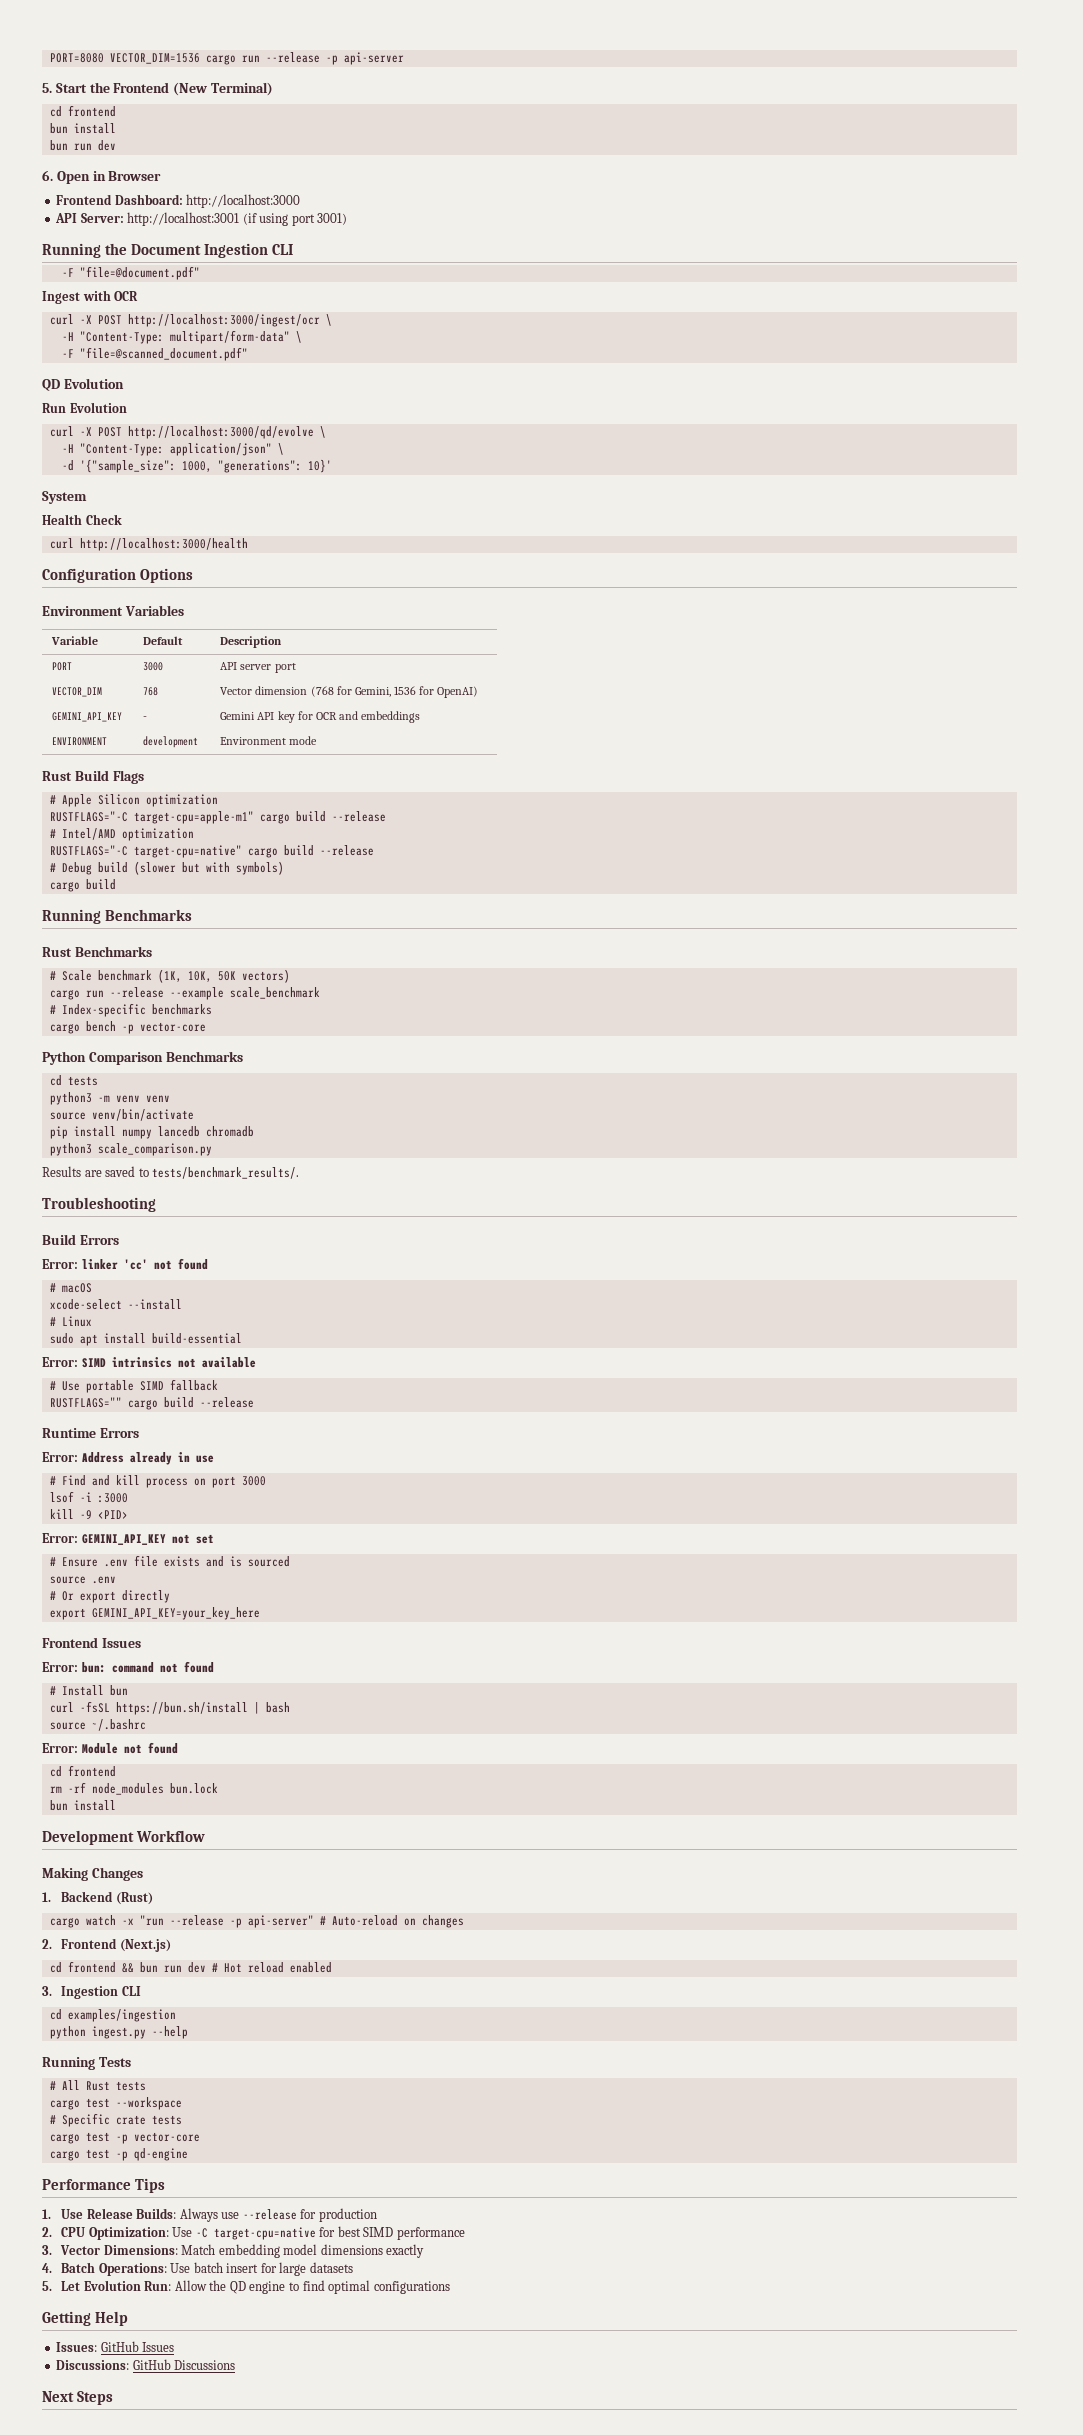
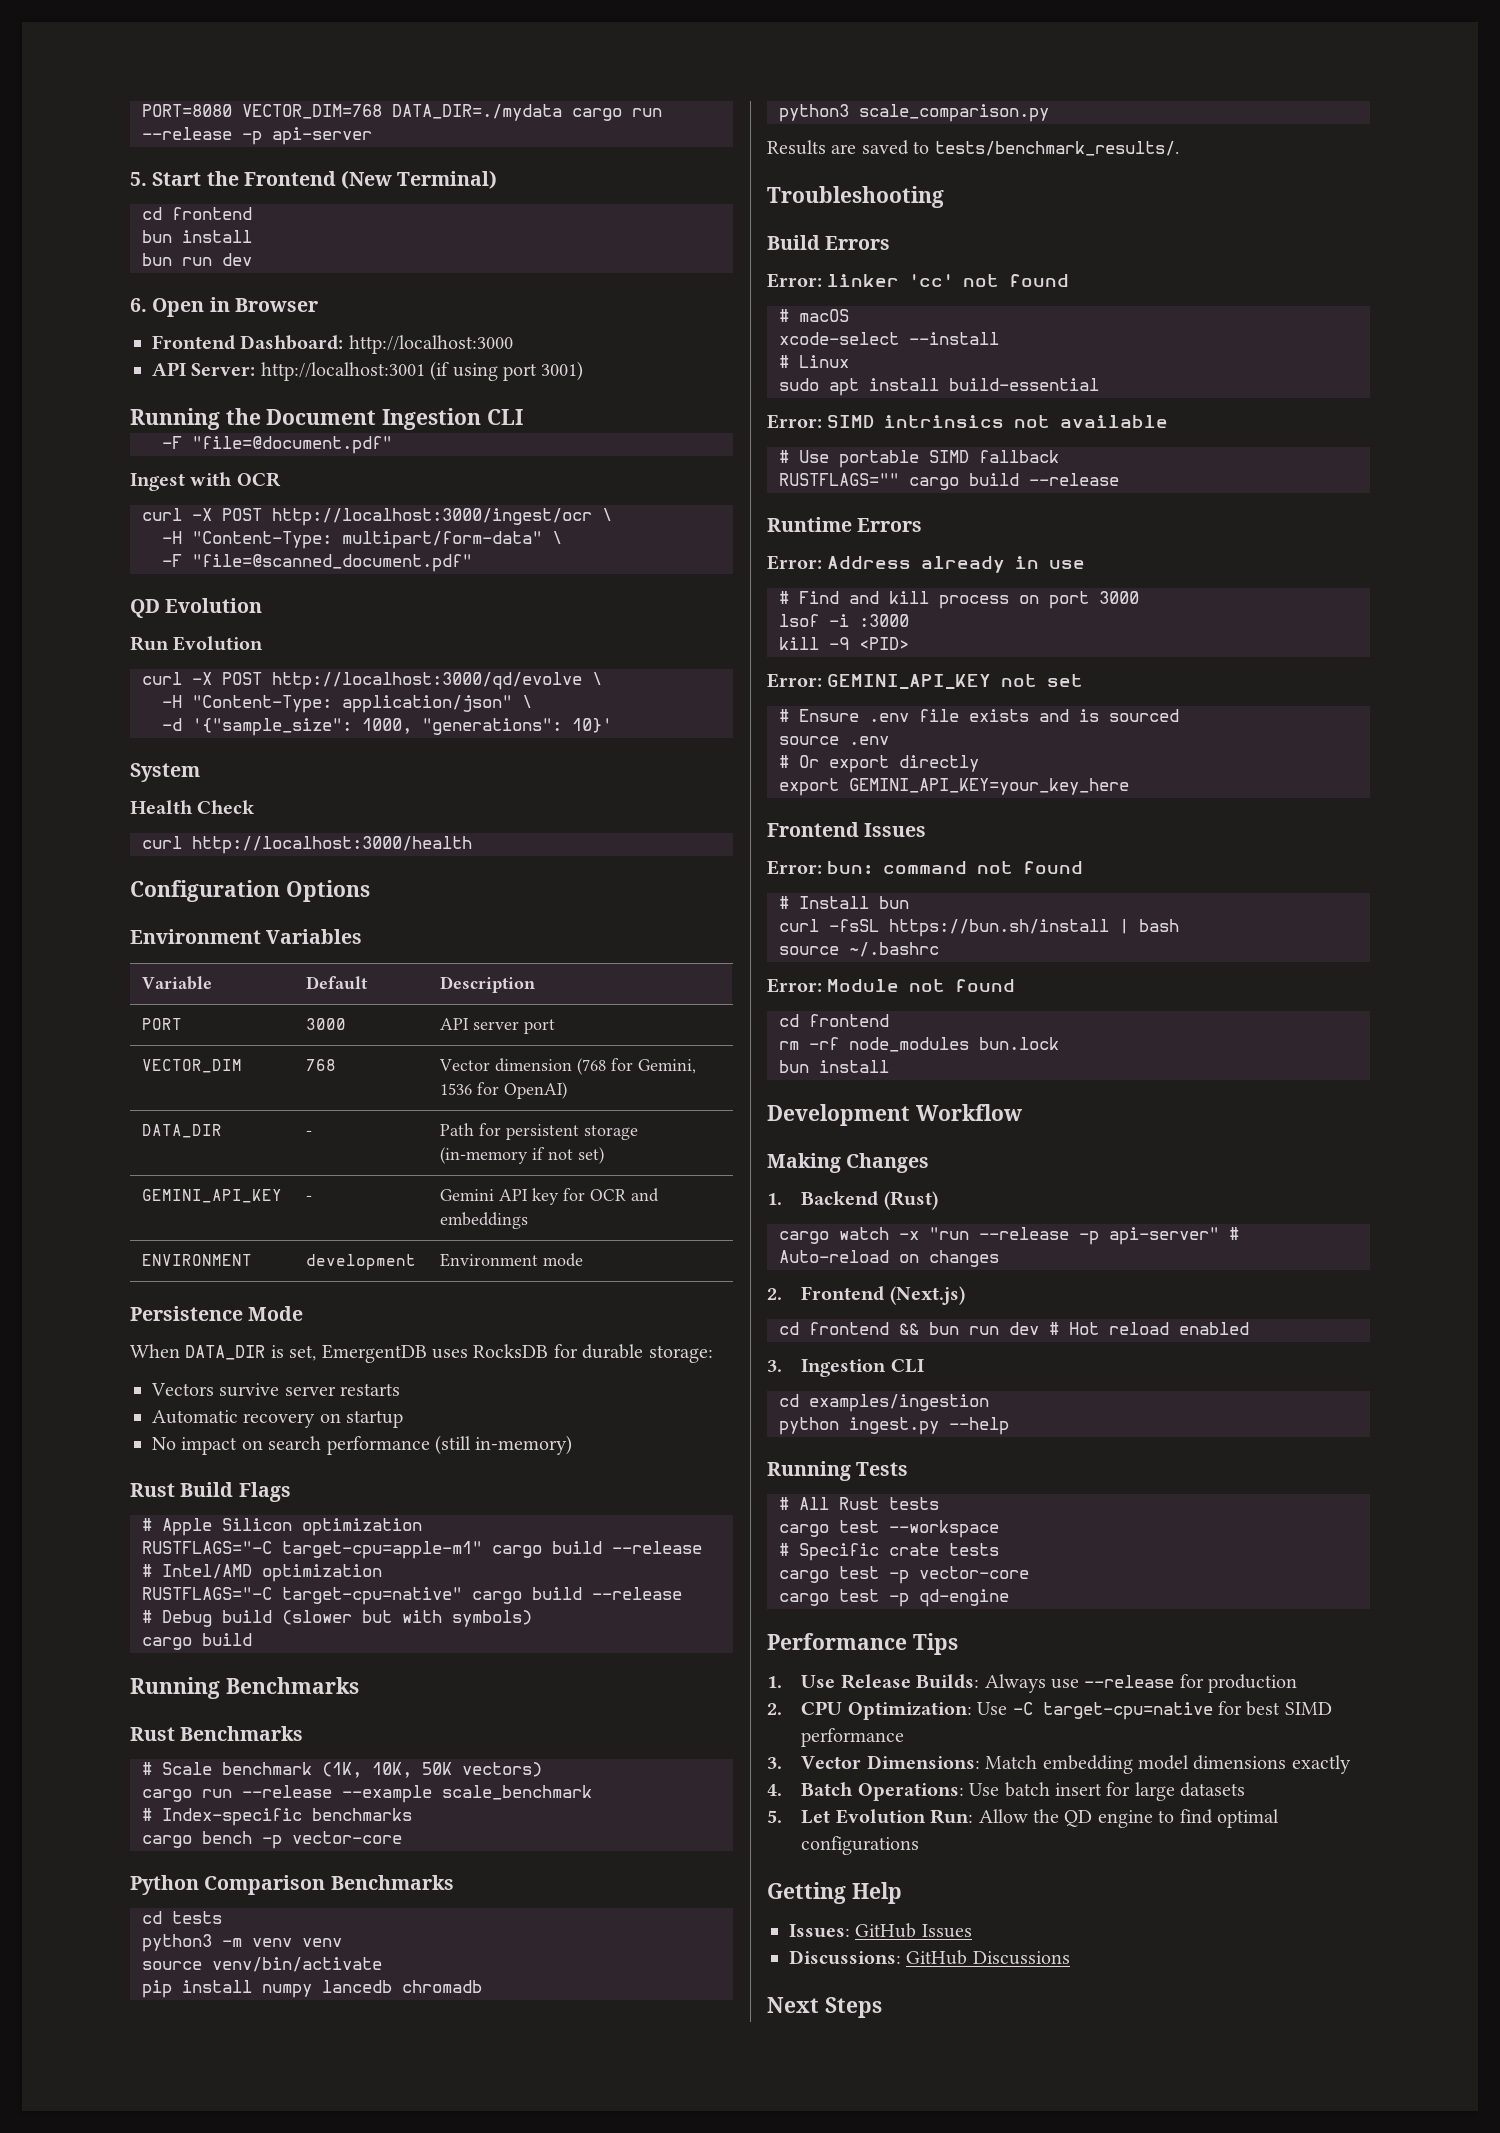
- PORT=8080 VECTOR_DIM=1536 cargo run --release -p api-server
+ PORT=8080 VECTOR_DIM=768 DATA_DIR=./mydata cargo run --release -p api-server
+ DATA_DIR | - | Path for persistent storage (in-memory if not set)
+ Persistence Mode
+ When DATA_DIR is set, EmergentDB uses RocksDB for durable storage:
+ Vectors survive server restarts
+ Automatic recovery on startup
+ No impact on search performance (still in-memory)

